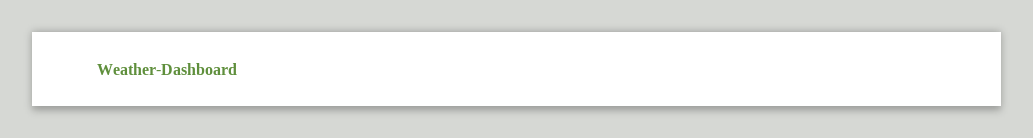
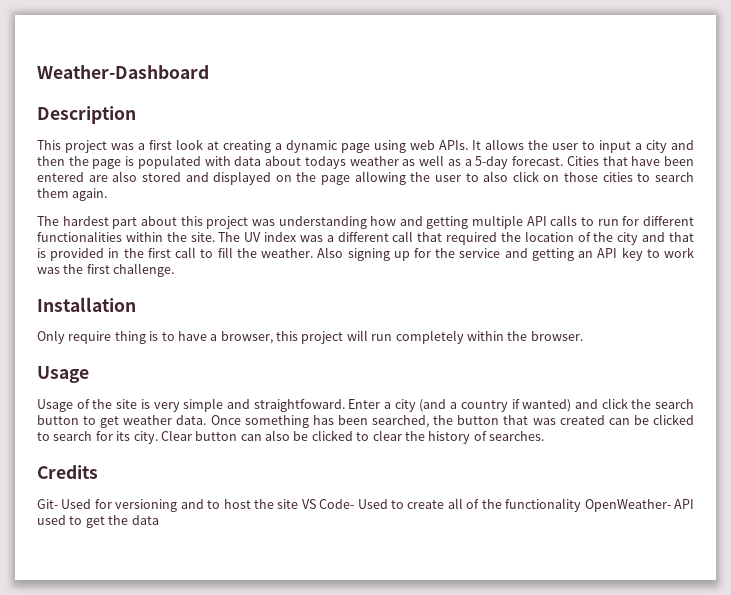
+ Description
+ This project was a first look at creating a dynamic page using web APIs. It allows the user to input a city and then the page is populated with data about todays weather as well as a 5-day forecast. Cities that have been entered are also stored and displayed on the page allowing the user to also click on those cities to search them again.
+ The hardest part about this project was understanding how and getting multiple API calls to run for different functionalities within the site. The UV index was a different call that required the location of the city and that is provided in the first call to fill the weather. Also signing up for the service and getting an API key to work was the first challenge.
+ Installation
+ Only require thing is to have a browser, this project will run completely within the browser.
+ Usage
+ Usage of the site is very simple and straightfoward. Enter a city (and a country if wanted) and click the search button to get weather data. Once something has been searched, the button that was created can be clicked to search for its city. Clear button can also be clicked to clear the history of searches.
+ Credits
+ Git- Used for versioning and to host the site VS Code- Used to create all of the functionality OpenWeather- API used to get the data

